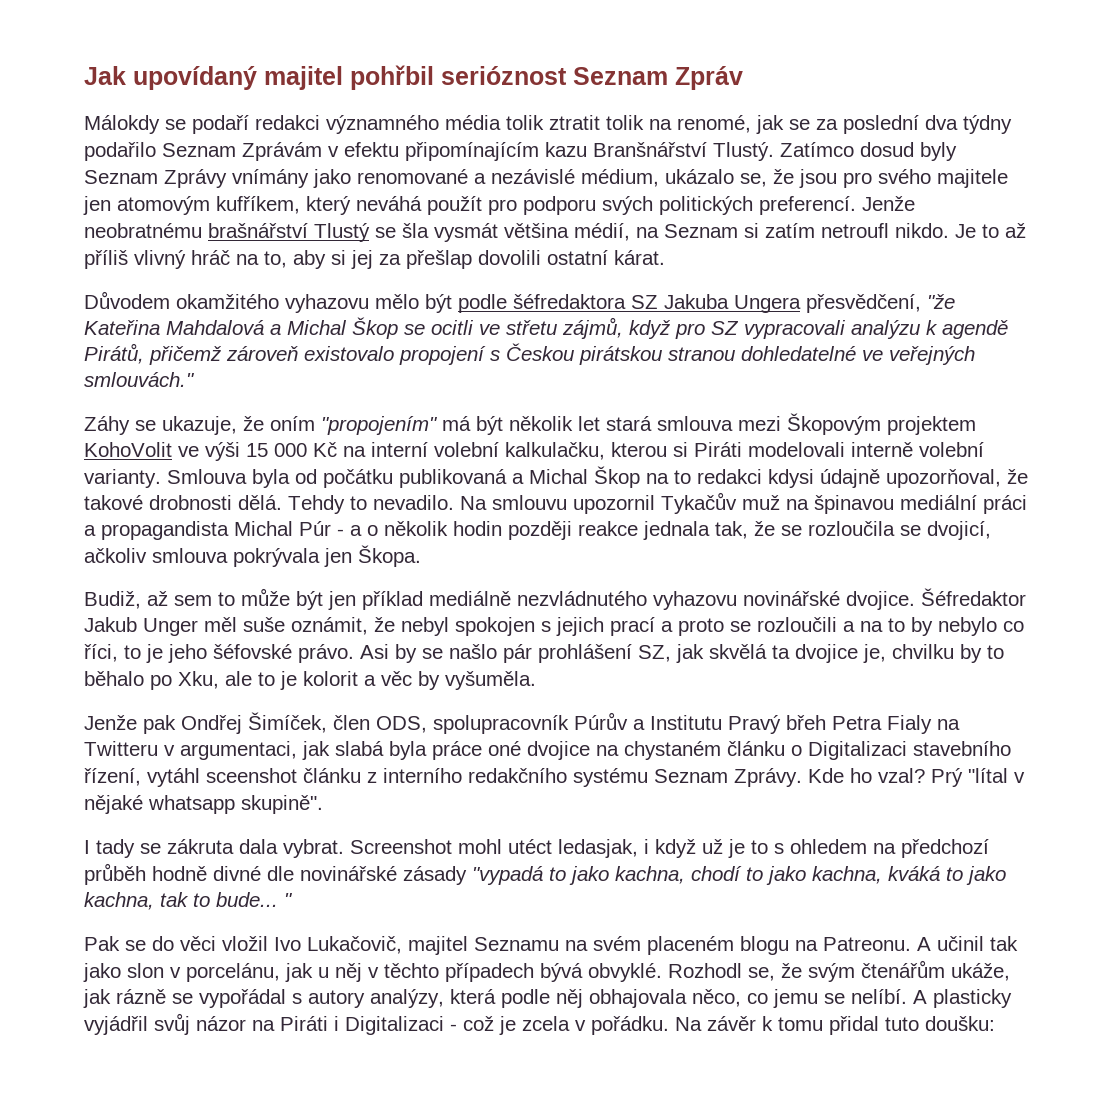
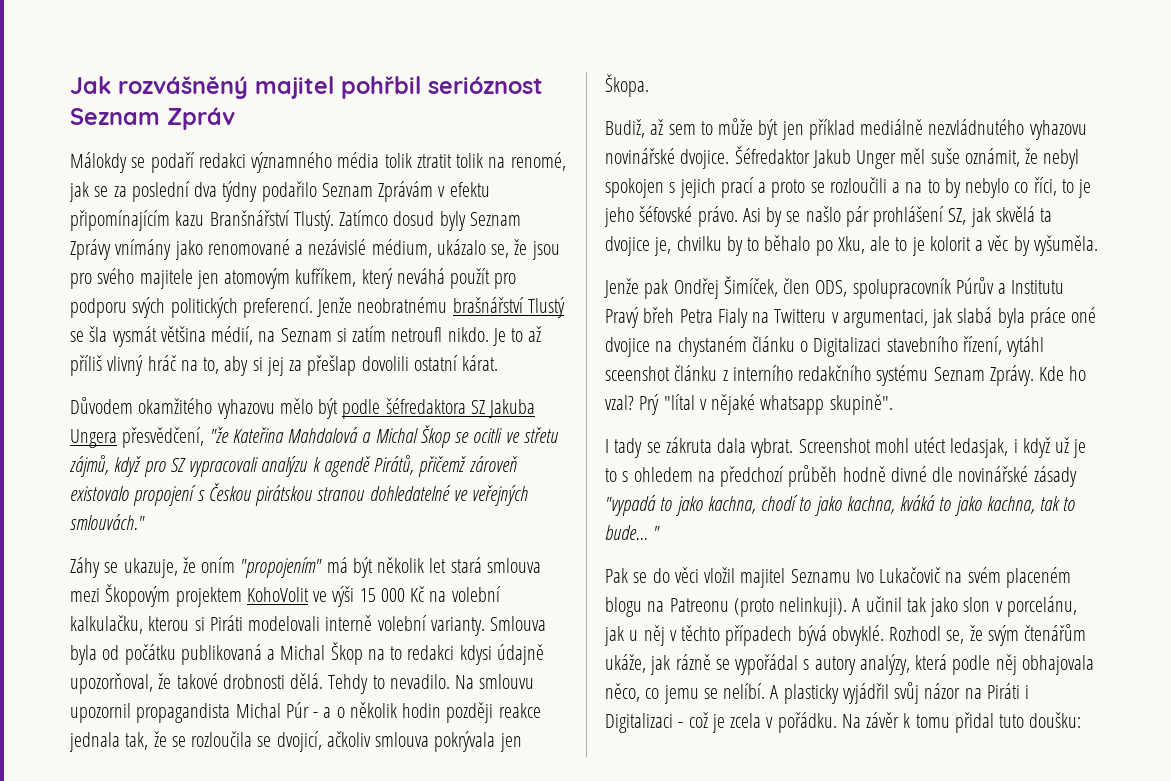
- Jak upovídaný majitel pohřbil serióznost Seznam Zpráv
+ Jak rozvášněný majitel pohřbil serióznost Seznam Zpráv
- Záhy se ukazuje, že oním "propojením" má být několik let stará smlouva mezi Škopovým projektem KohoVolit ve výši 15 000 Kč na interní volební kalkulačku, kterou si Piráti modelovali interně volební varianty.
+ Záhy se ukazuje, že oním "propojením" má být několik let stará smlouva mezi Škopovým projektem KohoVolit ve výši 15 000 Kč na volební kalkulačku, kterou si Piráti modelovali interně volební varianty.
- Na smlouvu upozornil Tykačův muž na špinavou mediální práci a propagandista Michal Púr - a o několik hodin později reakce jednala tak, že se rozloučila se dvojicí, ačkoliv smlouva pokrývala jen Škopa.
+ Na smlouvu upozornil propagandista Michal Púr - a o několik hodin později reakce jednala tak, že se rozloučila se dvojicí, ačkoliv smlouva pokrývala jen Škopa.
- Pak se do věci vložil Ivo Lukačovič, majitel Seznamu na svém placeném blogu na Patreonu.
+ Pak se do věci vložil majitel Seznamu Ivo Lukačovič na svém placeném blogu na Patreonu (proto nelinkuji).

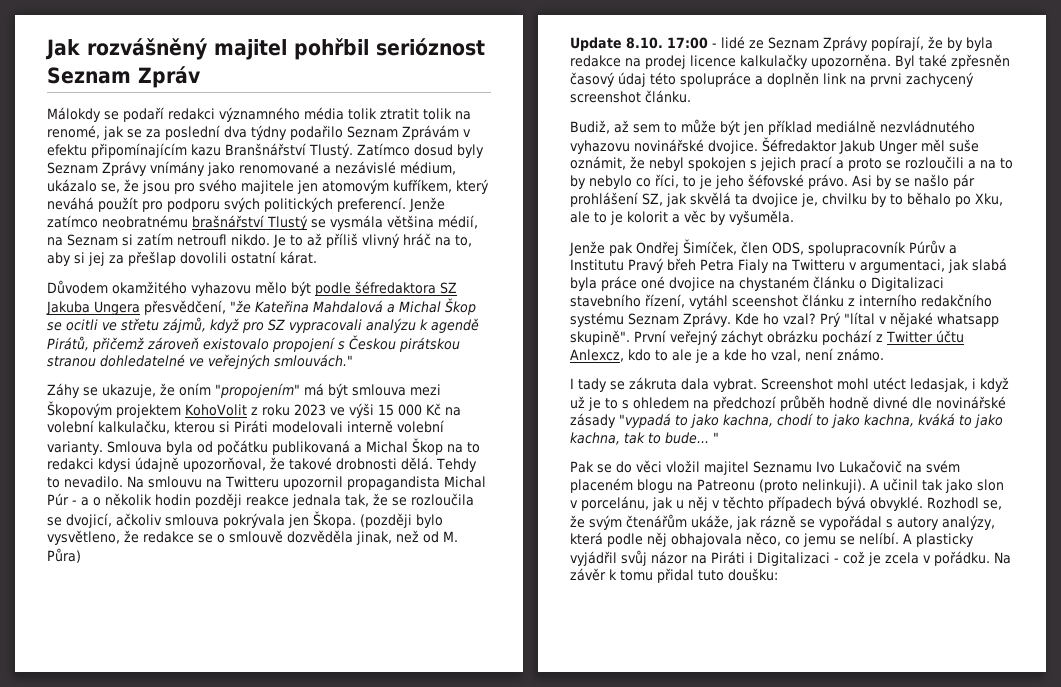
- Jenže neobratnému brašnářství Tlustý se šla vysmát většina médií, na Seznam si zatím netroufl nikdo.
+ Jenže zatímco neobratnému brašnářství Tlustý se vysmála většina médií, na Seznam si zatím netroufl nikdo.
- Záhy se ukazuje, že oním "propojením" má být několik let stará smlouva mezi Škopovým projektem KohoVolit ve výši 15 000 Kč na volební kalkulačku, kterou si Piráti modelovali interně volební varianty.
+ Záhy se ukazuje, že oním "propojením" má být smlouva mezi Škopovým projektem KohoVolit z roku 2023 ve výši 15 000 Kč na volební kalkulačku, kterou si Piráti modelovali interně volební varianty.
- Na smlouvu upozornil propagandista Michal Púr - a o několik hodin později reakce jednala tak, že se rozloučila se dvojicí, ačkoliv smlouva pokrývala jen Škopa.
+ Na smlouvu na Twitteru upozornil propagandista Michal Púr - a o několik hodin později reakce jednala tak, že se rozloučila se dvojicí, ačkoliv smlouva pokrývala jen Škopa. (později bylo vysvětleno, že redakce se o smlouvě dozvěděla jinak, než od M. Půra)
+ Update 8.10. 17:00 - lidé ze Seznam Zprávy popírají, že by byla redakce na prodej licence kalkulačky upozorněna. Byl také zpřesněn časový údaj této spolupráce a doplněn link na prvni zachycený screenshot článku.
+ První veřejný záchyt obrázku pochází z Twitter účtu Anlexcz, kdo to ale je a kde ho vzal, není známo.

